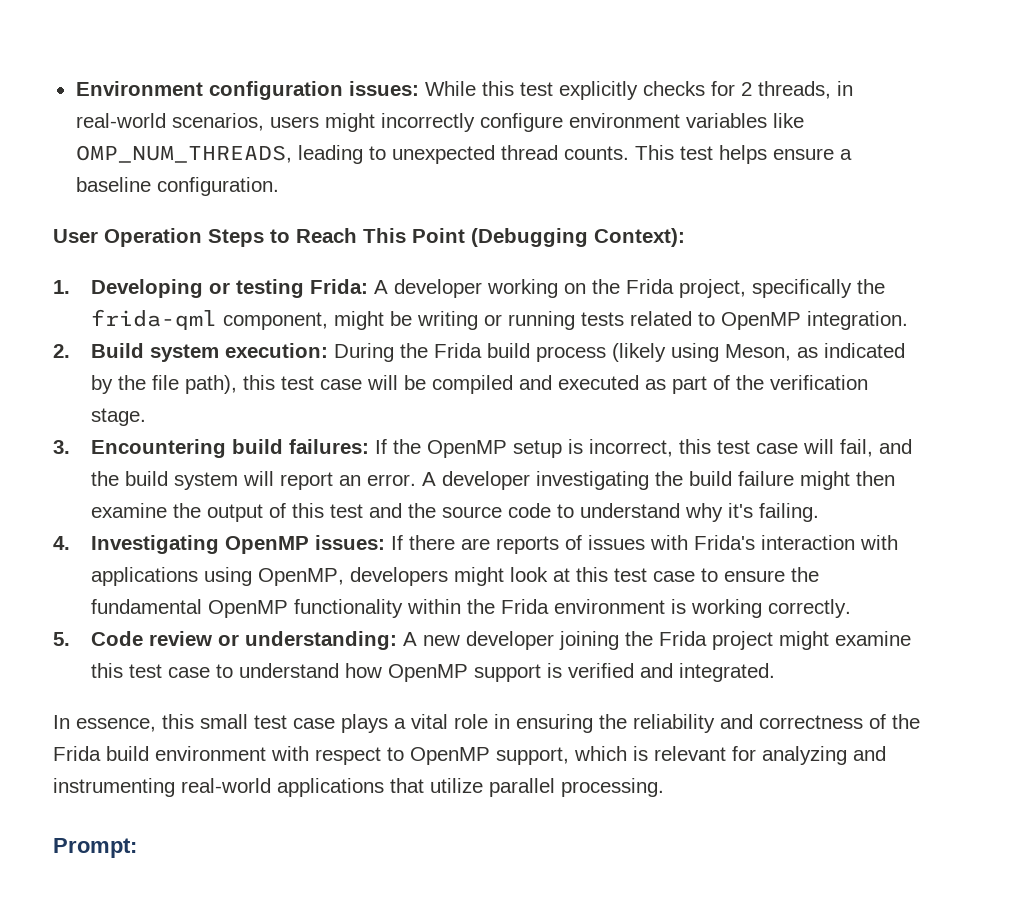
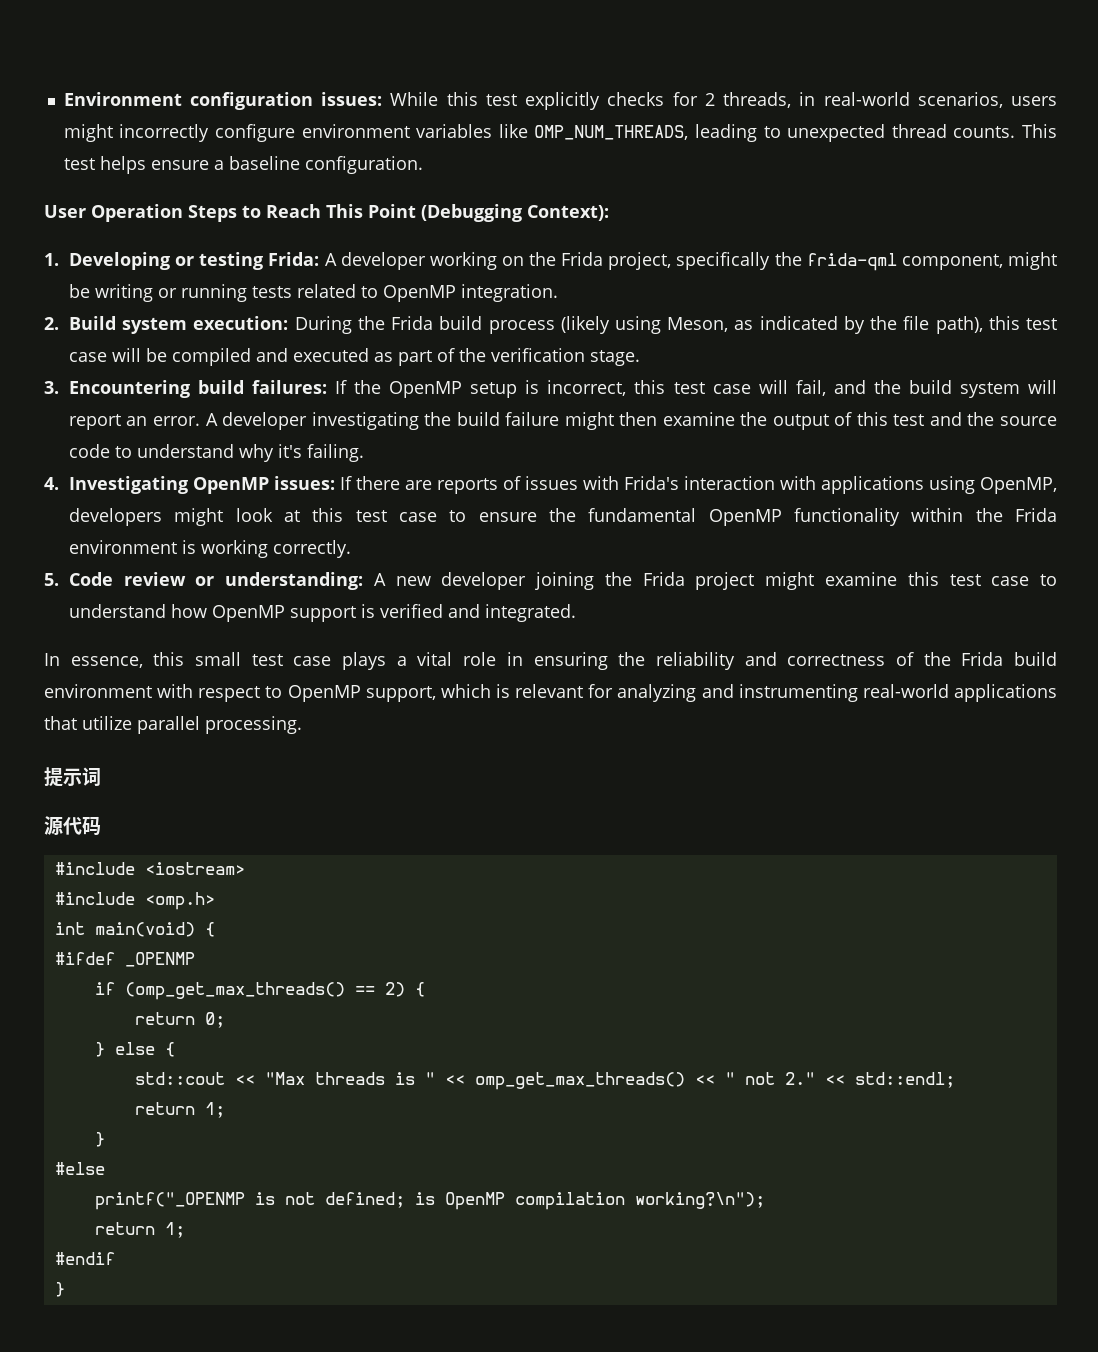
- Prompt:
+ 提示词
+ 源代码
+ #include <iostream>
+ #include <omp.h>
+ int main(void) {
+ #ifdef _OPENMP
+ if (omp_get_max_threads() == 2) {
+ return 0;
+ } else {
+ std::cout << "Max threads is " << omp_get_max_threads() << " not 2." << std::endl;
+ return 1;
+ }
+ #else
+ printf("_OPENMP is not defined; is OpenMP compilation working?\n");
+ return 1;
+ #endif
+ }

